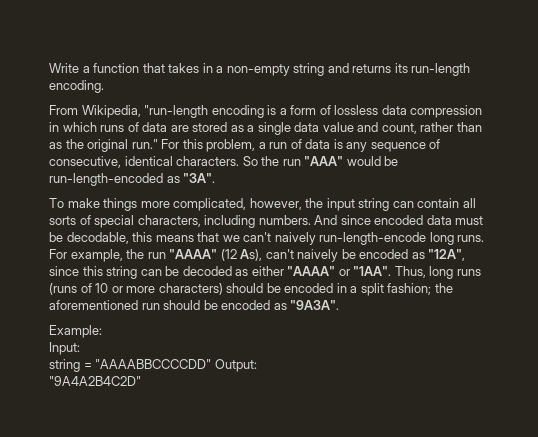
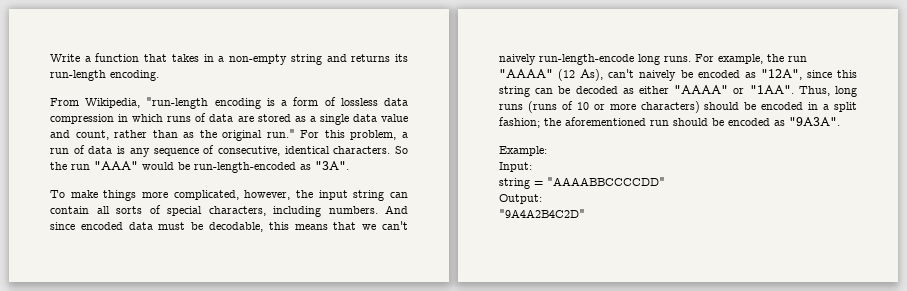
- string = "AAAABBCCCCDD" Output:
+ string = "AAAABBCCCCDD"
+ Output:

